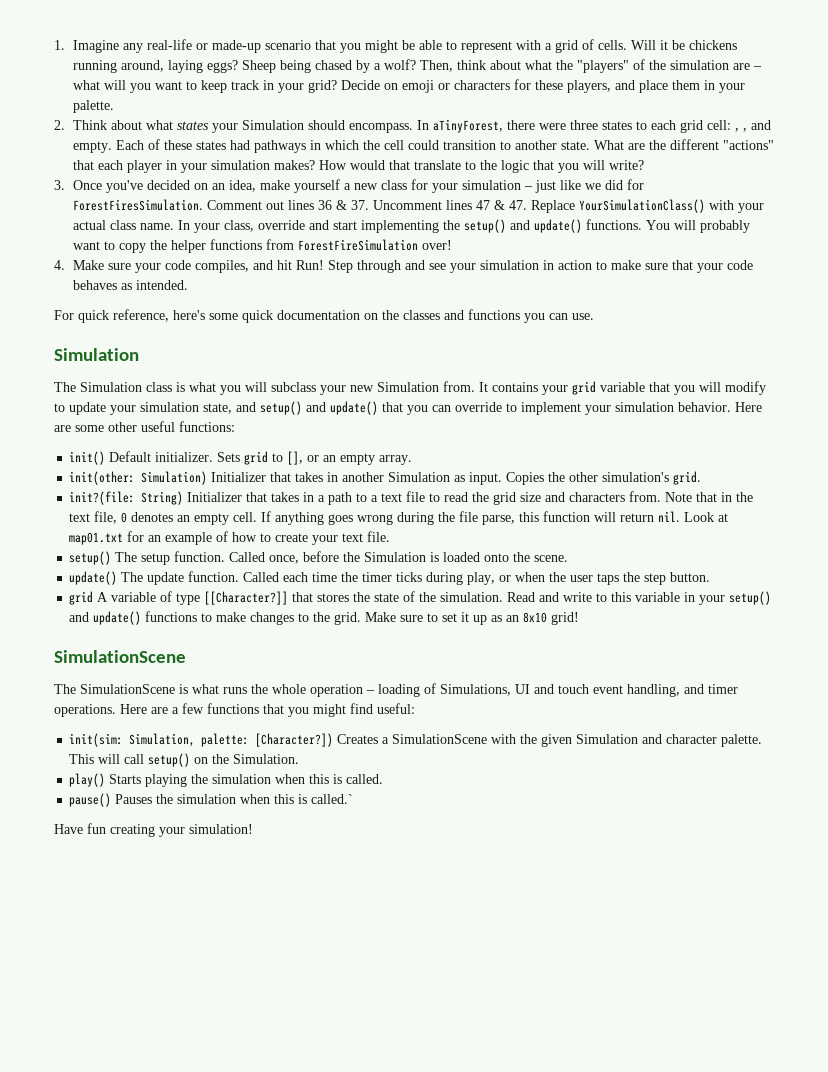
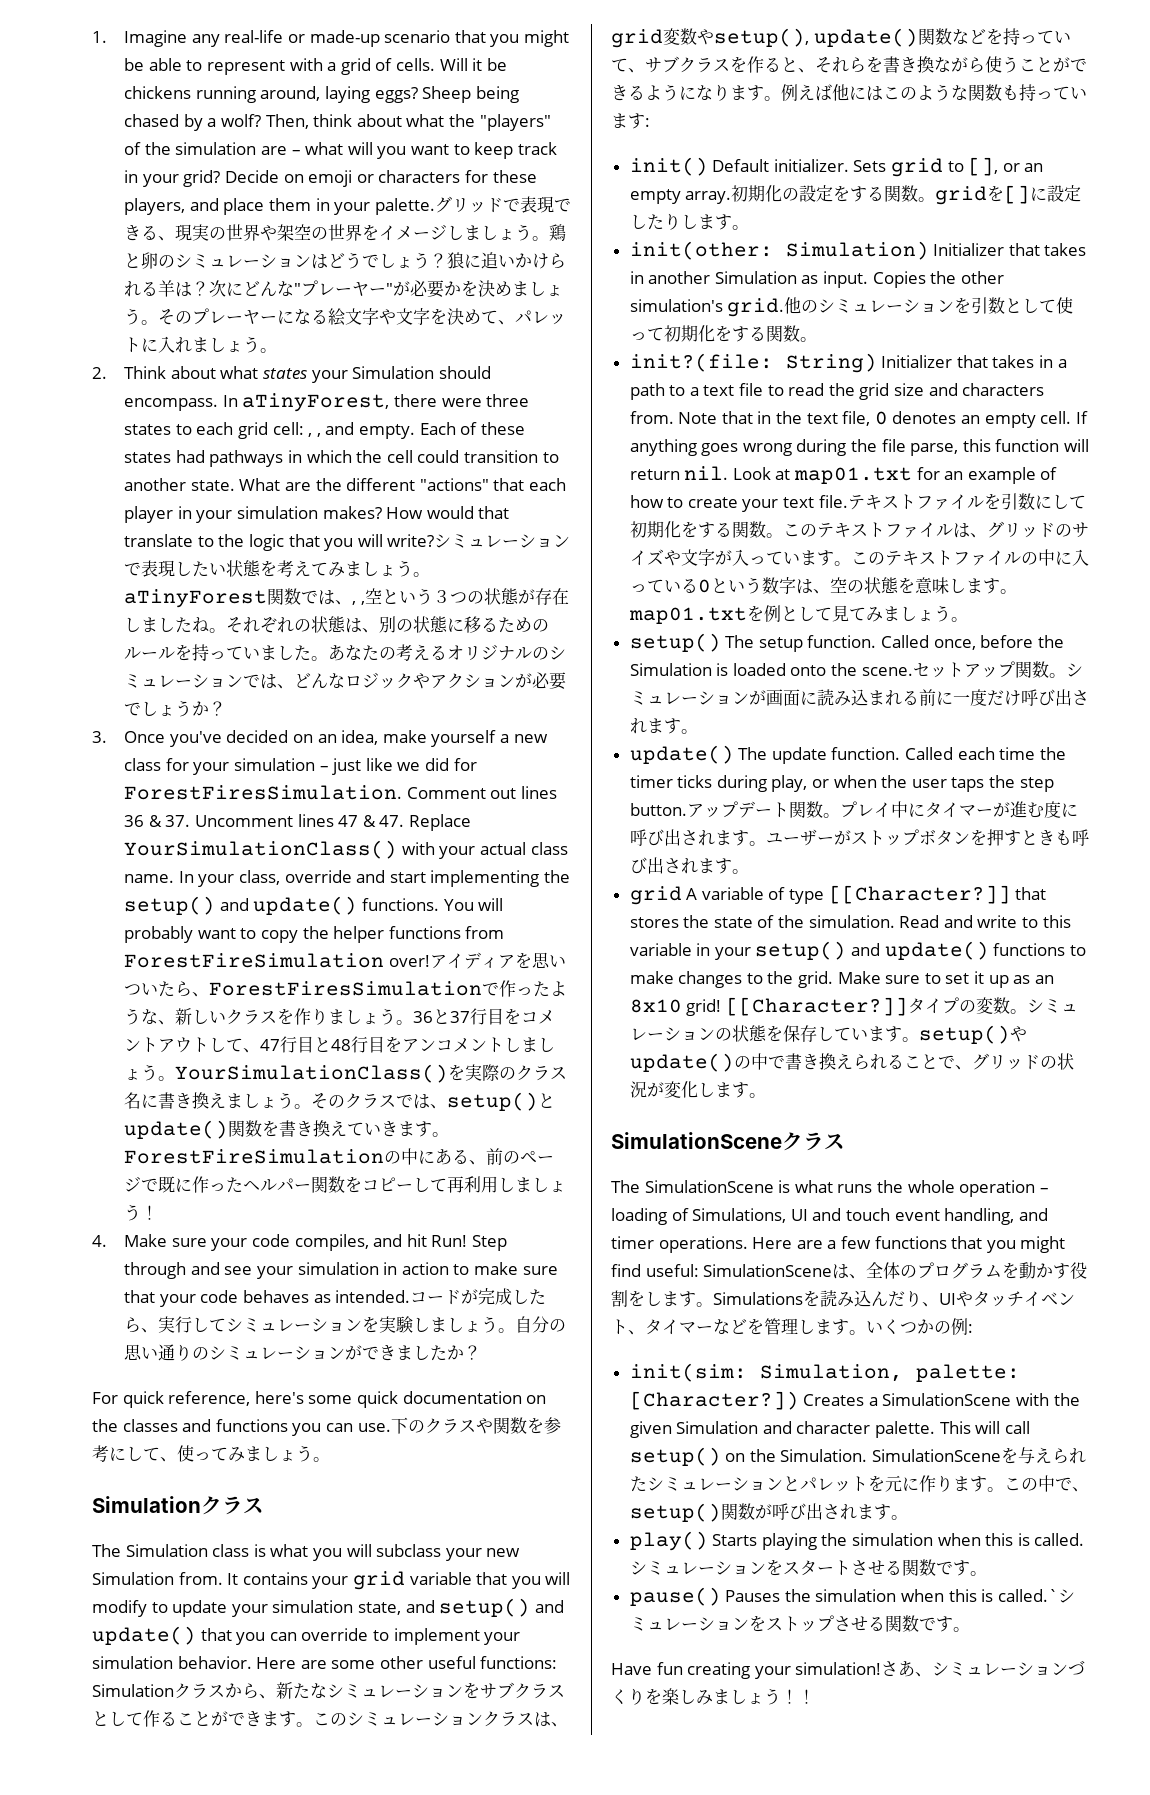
+ グリッドで表現できる、現実の世界や架空の世界をイメージしましょう。鶏と卵のシミュレーションはどうでしょう？狼に追いかけられる羊は？次にどんな"プレーヤー"が必要かを決めましょう。そのプレーヤーになる絵文字や文字を決めて、パレットに入れましょう。
+ シミュレーションで表現したい状態を考えてみましょう。aTinyForest関数では、, ,空という３つの状態が存在しましたね。それぞれの状態は、別の状態に移るためのルールを持っていました。あなたの考えるオリジナルのシミュレーションでは、どんなロジックやアクションが必要でしょうか？
+ アイディアを思いついたら、ForestFiresSimulationで作ったような、新しいクラスを作りましょう。36と37行目をコメントアウトして、47行目と48行目をアンコメントしましょう。YourSimulationClass()を実際のクラス名に書き換えましょう。そのクラスでは、setup()とupdate()関数を書き換えていきます。ForestFireSimulationの中にある、前のページで既に作ったヘルパー関数をコピーして再利用しましょう！
+ コードが完成したら、実行してシミュレーションを実験しましょう。自分の思い通りのシミュレーションができましたか？
- For quick reference, here's some quick documentation on the classes and functions you can use.
- Simulation
+ For quick reference, here's some quick documentation on the classes and functions you can use.下のクラスや関数を参考にして、使ってみましょう。
+ Simulationクラス
- Here are some other useful functions:
+ Here are some other useful functions: Simulationクラスから、新たなシミュレーションをサブクラスとして作ることができます。このシミュレーションクラスは、grid変数やsetup(), update()関数などを持っていて、サブクラスを作ると、それらを書き換ながら使うことができるようになります。例えば他にはこのような関数も持っています:
+ 初期化の設定をする関数。gridを[]に設定したりします。
+ 他のシミュレーションを引数として使って初期化をする関数。
+ テキストファイルを引数にして初期化をする関数。このテキストファイルは、グリッドのサイズや文字が入っています。このテキストファイルの中に入っている0という数字は、空の状態を意味します。map01.txtを例として見てみましょう。
+ セットアップ関数。シミュレーションが画面に読み込まれる前に一度だけ呼び出されます。
+ アップデート関数。プレイ中にタイマーが進む度に呼び出されます。ユーザーがストップボタンを押すときも呼び出されます。
- Make sure to set it up as an 8x10 grid!
- SimulationScene
+ Make sure to set it up as an 8x10 grid! [[Character?]]タイプの変数。シミュレーションの状態を保存しています。setup()やupdate()の中で書き換えられることで、グリッドの状況が変化します。
+ SimulationSceneクラス
- Here are a few functions that you might find useful:
+ Here are a few functions that you might find useful: SimulationSceneは、全体のプログラムを動かす役割をします。Simulationsを読み込んだり、UIやタッチイベント、タイマーなどを管理します。いくつかの例:
+ SimulationSceneを与えられたシミュレーションとパレットを元に作ります。この中で、setup()関数が呼び出されます。
+ シミュレーションをスタートさせる関数です。
- pause() Pauses the simulation when this is called.`
+ pause() Pauses the simulation when this is called.`シミュレーションをストップさせる関数です。
+ さあ、シミュレーションづくりを楽しみましょう！！

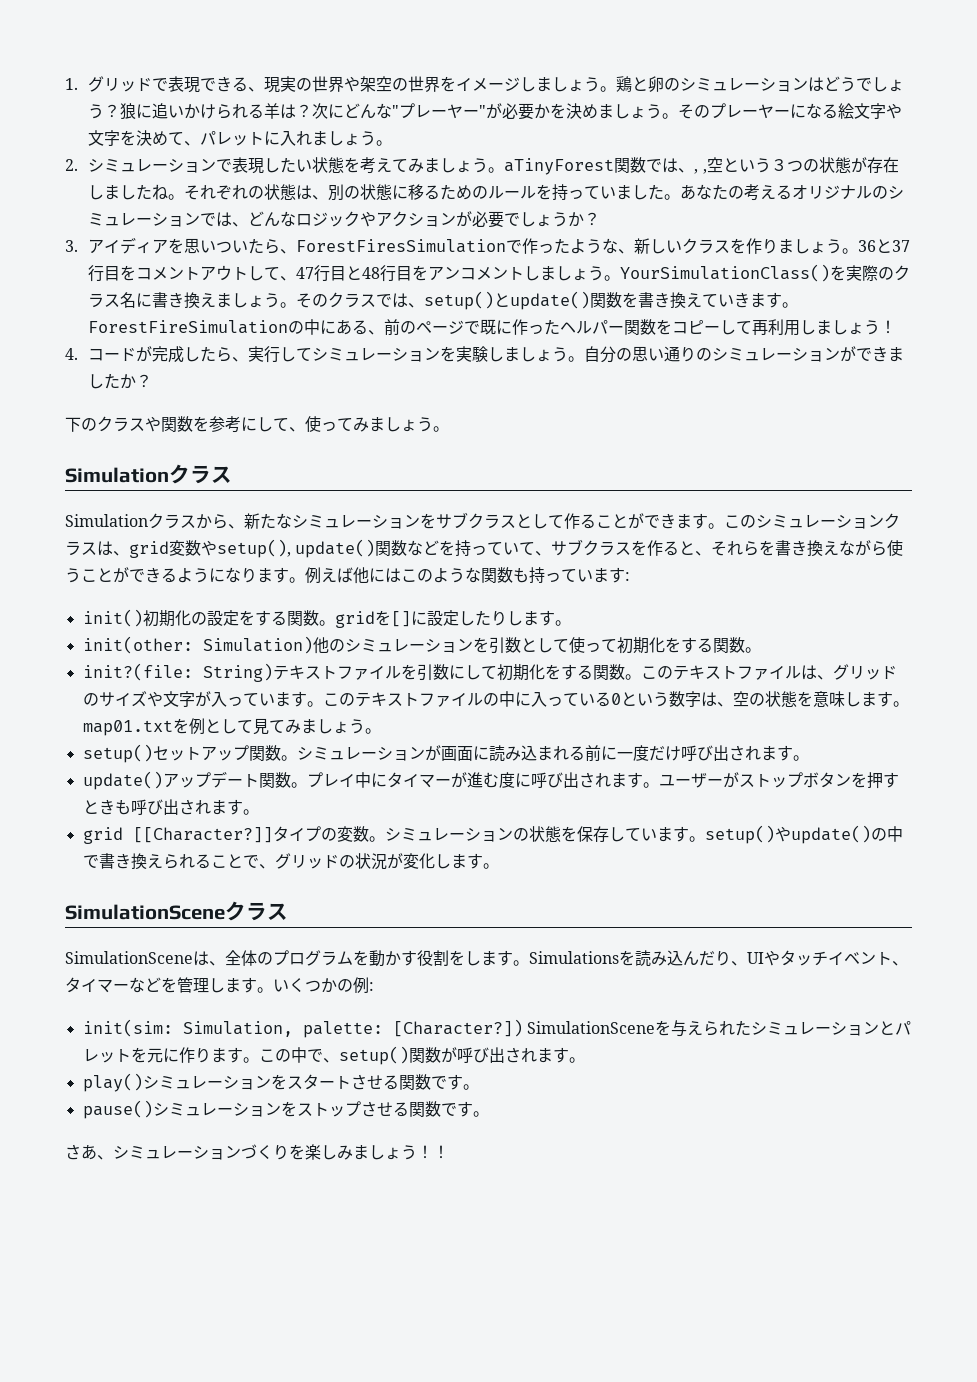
- 1. Imagine any real-life or made-up scenario that you might be able to represent with a grid of cells. Will it be chickens running around, laying eggs? Sheep being chased by a wolf? Then, think about what the "players" of the simulation are – what will you want to keep track in your grid? Decide on emoji or characters for these players, and place them in your palette.グリッドで表現できる、現実の世界や架空の世界をイメージしましょう。
+ 1.グリッドで表現できる、現実の世界や架空の世界をイメージしましょう。
- 2. Think about what states your Simulation should encompass. In aTinyForest, there were three states to each grid cell: , , and empty. Each of these states had pathways in which the cell could transition to another state. What are the different "actions" that each player in your simulation makes? How would that translate to the logic that you will write?シミュレーションで表現したい状態を考えてみましょう。aTinyForest関数では、, ,空という３つの状態が存在しましたね。
+ 2.シミュレーションで表現したい状態を考えてみましょう。aTinyForest関数では、, ,空という３つの状態が存在しましたね。
- 3. Once you've decided on an idea, make yourself a new class for your simulation – just like we did for ForestFiresSimulation. Comment out lines 36 & 37. Uncomment lines 47 & 47. Replace YourSimulationClass() with your actual class name. In your class, override and start implementing the setup() and update() functions. You will probably want to copy the helper functions from ForestFireSimulation over!アイディアを思いついたら、ForestFiresSimulationで作ったような、新しいクラスを作りましょう。
+ 3.アイディアを思いついたら、ForestFiresSimulationで作ったような、新しいクラスを作りましょう。
- 4. Make sure your code compiles, and hit Run! Step through and see your simulation in action to make sure that your code behaves as intended.コードが完成したら、実行してシミュレーションを実験しましょう。
+ 4.コードが完成したら、実行してシミュレーションを実験しましょう。
- For quick reference, here's some quick documentation on the classes and functions you can use.
- The Simulation class is what you will subclass your new Simulation from. It contains your grid variable that you will modify to update your simulation state, and setup() and update() that you can override to implement your simulation behavior. Here are some other useful functions: Simulationクラスから、新たなシミュレーションをサブクラスとして作ることができます。
+ Simulationクラスから、新たなシミュレーションをサブクラスとして作ることができます。
- このシミュレーションクラスは、grid変数やsetup(), update()関数などを持っていて、サブクラスを作ると、それらを書き換ながら使うことができるようになります。
+ このシミュレーションクラスは、grid変数やsetup(), update()関数などを持っていて、サブクラスを作ると、それらを書き換えながら使うことができるようになります。
- init() Default initializer. Sets grid to [], or an empty array.初期化の設定をする関数。gridを[]に設定したりします。
+ init()初期化の設定をする関数。gridを[]に設定したりします。
- init(other: Simulation) Initializer that takes in another Simulation as input. Copies the other simulation's grid.他のシミュレーションを引数として使って初期化をする関数。
+ init(other: Simulation)他のシミュレーションを引数として使って初期化をする関数。
- init?(file: String) Initializer that takes in a path to a text file to read the grid size and characters from. Note that in the text file, 0 denotes an empty cell. If anything goes wrong during the file parse, this function will return nil. Look at map01.txt for an example of how to create your text file.テキストファイルを引数にして初期化をする関数。
+ init?(file: String)テキストファイルを引数にして初期化をする関数。
- setup() The setup function. Called once, before the Simulation is loaded onto the scene.セットアップ関数。
+ setup()セットアップ関数。
- update() The update function. Called each time the timer ticks during play, or when the user taps the step button.アップデート関数。
+ update()アップデート関数。
- grid A variable of type [[Character?]] that stores the state of the simulation. Read and write to this variable in your setup() and update() functions to make changes to the grid. Make sure to set it up as an 8x10 grid! [[Character?]]
+ grid [[Character?]]
- The SimulationScene is what runs the whole operation – loading of Simulations, UI and touch event handling, and timer operations. Here are a few functions that you might find useful: SimulationSceneは、全体のプログラムを動かす役割をします。
+ SimulationSceneは、全体のプログラムを動かす役割をします。
- Creates a SimulationScene with the given Simulation and character palette. This will call setup() on the Simulation.
- play() Starts playing the simulation when this is called.シミュレーションをスタートさせる関数です。
+ play()シミュレーションをスタートさせる関数です。
- pause() Pauses the simulation when this is called.`シミュレーションをストップさせる関数です。
+ pause()シミュレーションをストップさせる関数です。
- Have fun creating your simulation!

